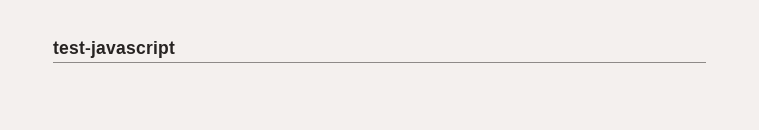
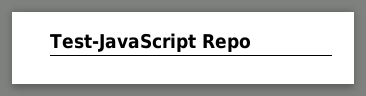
- test-javascript
+ Test-JavaScript Repo

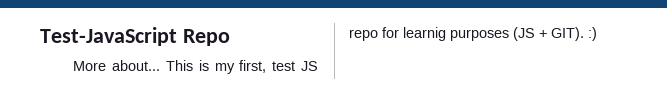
+ More about... This is my first, test JS repo for learnig purposes (JS + GIT). :)

